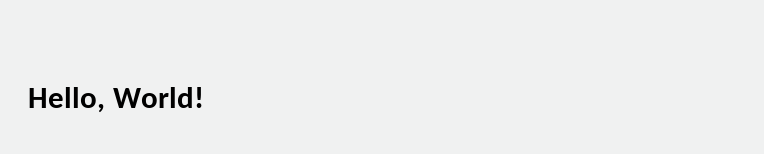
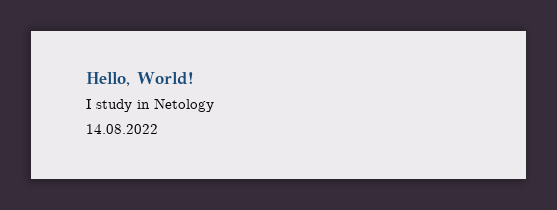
+ I study in Netology
+ 14.08.2022

